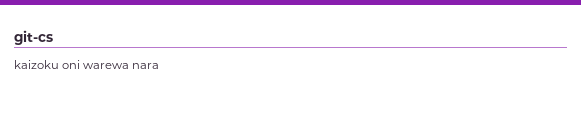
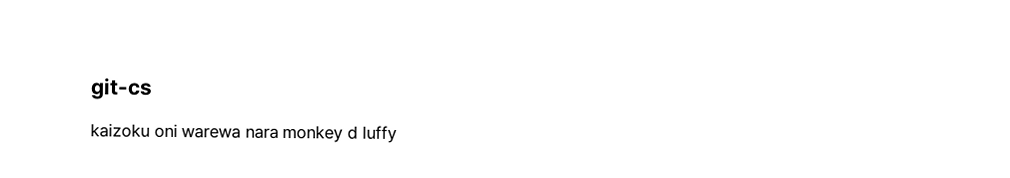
- kaizoku oni warewa nara
+ kaizoku oni warewa nara monkey d luffy

